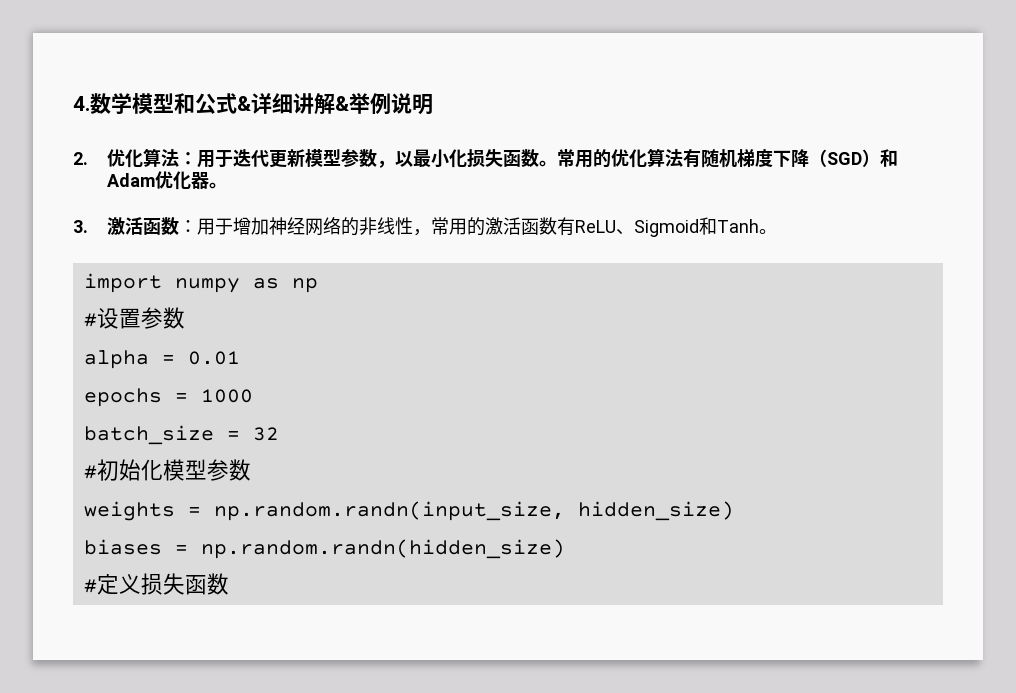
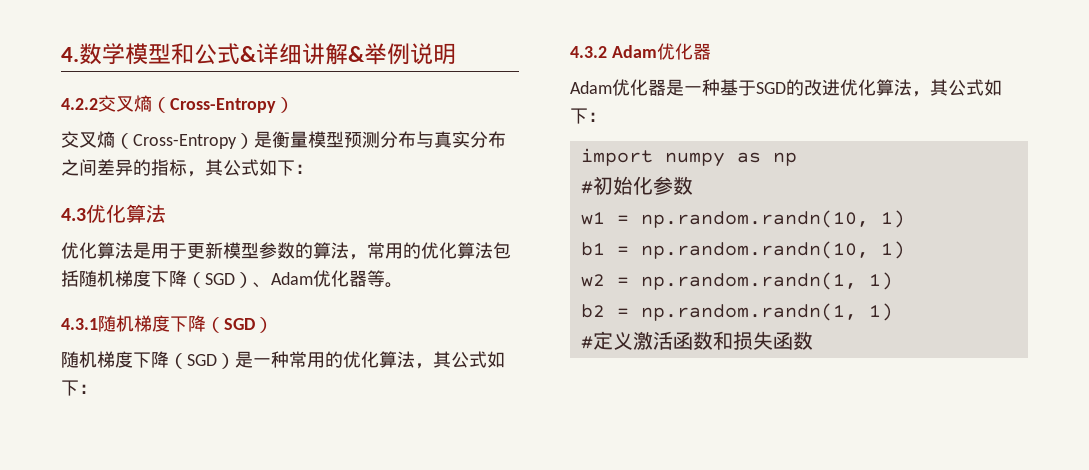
- 2.优化算法：用于迭代更新模型参数，以最小化损失函数。常用的优化算法有随机梯度下降（SGD）和Adam优化器。
- 3.激活函数：用于增加神经网络的非线性，常用的激活函数有ReLU、Sigmoid和Tanh。
+ 4.2.2交叉熵（Cross-Entropy）
+ 交叉熵（Cross-Entropy）是衡量模型预测分布与真实分布之间差异的指标，其公式如下：
+ 4.3优化算法
+ 优化算法是用于更新模型参数的算法，常用的优化算法包括随机梯度下降（SGD）、Adam优化器等。
+ 4.3.1随机梯度下降（SGD）
+ 随机梯度下降（SGD）是一种常用的优化算法，其公式如下：
+ 4.3.2 Adam优化器
+ Adam优化器是一种基于SGD的改进优化算法，其公式如下：
- #设置参数
- alpha = 0.01
- epochs = 1000
- batch_size = 32
- #初始化模型参数
- weights = np.random.randn(input_size, hidden_size)
- biases = np.random.randn(hidden_size)
+ #初始化参数
+ w1 = np.random.randn(10, 1)
+ b1 = np.random.randn(10, 1)
+ w2 = np.random.randn(1, 1)
+ b2 = np.random.randn(1, 1)
- #定义损失函数
+ #定义激活函数和损失函数

